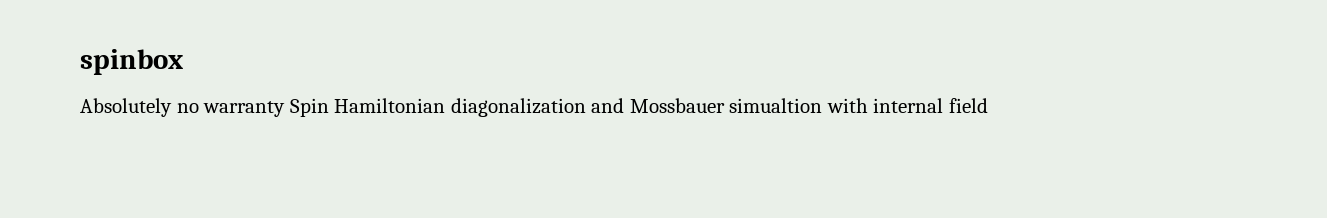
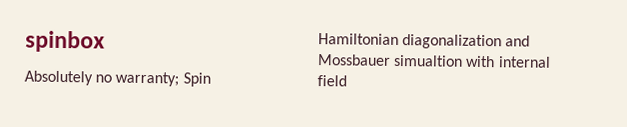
- Absolutely no warranty Spin Hamiltonian diagonalization and Mossbauer simualtion with internal field
+ Absolutely no warranty; Spin Hamiltonian diagonalization and Mossbauer simualtion with internal field

